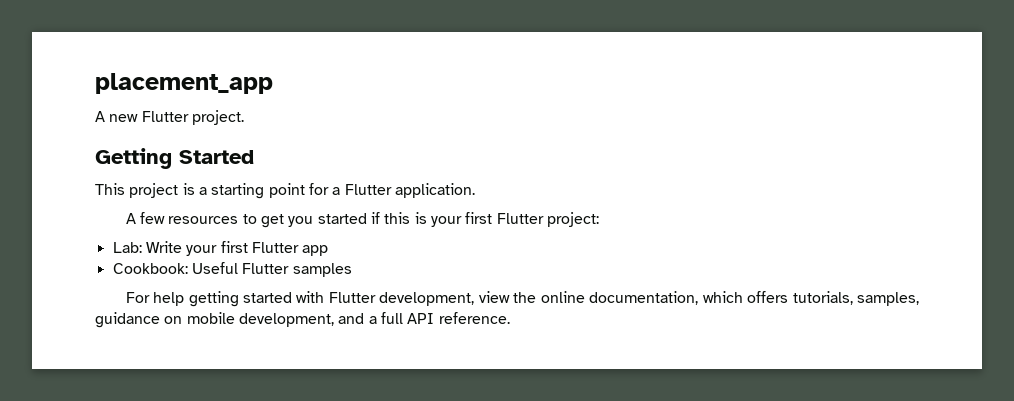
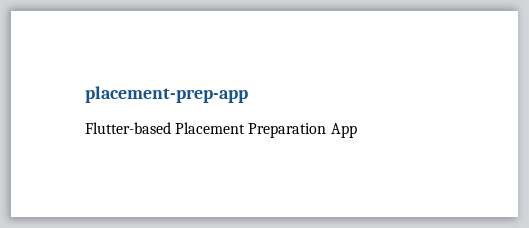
- placement_app
- A new Flutter project.
- Getting Started
- This project is a starting point for a Flutter application.
- A few resources to get you started if this is your first Flutter project:
- Lab: Write your first Flutter app
- Cookbook: Useful Flutter samples
- For help getting started with Flutter development, view the online documentation, which offers tutorials, samples, guidance on mobile development, and a full API reference.
+ placement-prep-app
+ Flutter-based Placement Preparation App

